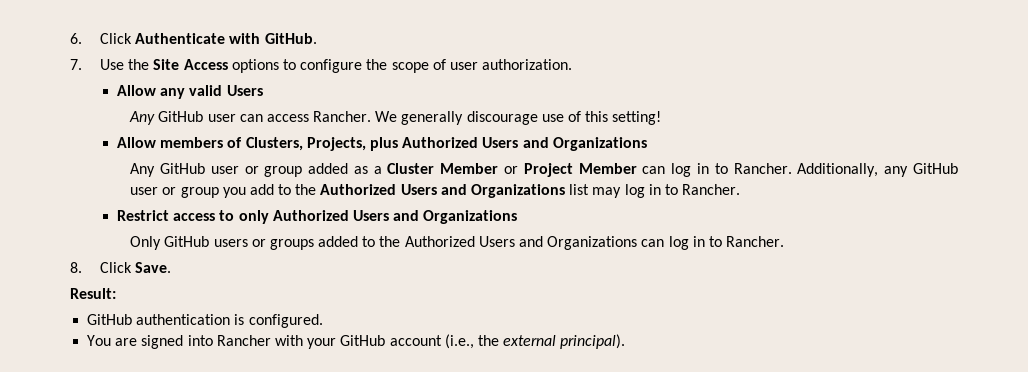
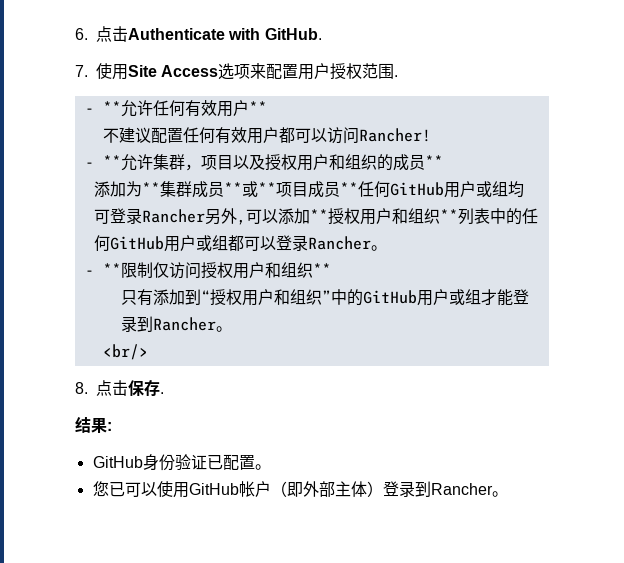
- 6. Click Authenticate with GitHub.
+ 6.点击Authenticate with GitHub.
- 7. Use the Site Access options to configure the scope of user authorization.
- Allow any valid Users
- Any GitHub user can access Rancher. We generally discourage use of this setting!
- Allow members of Clusters, Projects, plus Authorized Users and Organizations
- Any GitHub user or group added as a Cluster Member or Project Member can log in to Rancher. Additionally, any GitHub user or group you add to the Authorized Users and Organizations list may log in to Rancher.
- Restrict access to only Authorized Users and Organizations
- Only GitHub users or groups added to the Authorized Users and Organizations can log in to Rancher.
- 8. Click Save.
- Result:
- GitHub authentication is configured.
- You are signed into Rancher with your GitHub account (i.e., the external principal).
+ 7.使用Site Access选项来配置用户授权范围.
+ - **允许任何有效用户**
+ 不建议配置任何有效用户都可以访问Rancher!
+ - **允许集群，项目以及授权用户和组织的成员**
+ 添加为**集群成员**或**项目成员**任何GitHub用户或组均可登录Rancher另外,可以添加**授权用户和组织**列表中的任何GitHub用户或组都可以登录Rancher。
+ - **限制仅访问授权用户和组织**
+ 只有添加到“授权用户和组织”中的GitHub用户或组才能登录到Rancher。
+ <br/>
+ 8.点击保存.
+ 结果:
+ GitHub身份验证已配置。
+ 您已可以使用GitHub帐户（即外部主体）登录到Rancher。

